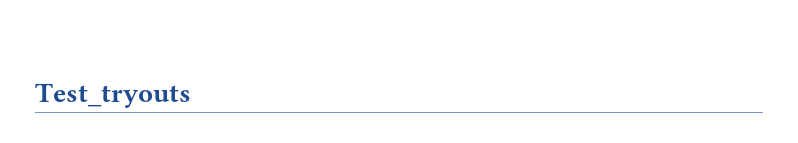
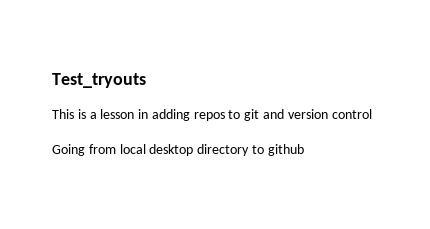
+ This is a lesson in adding repos to git and version control
+ Going from local desktop directory to github

